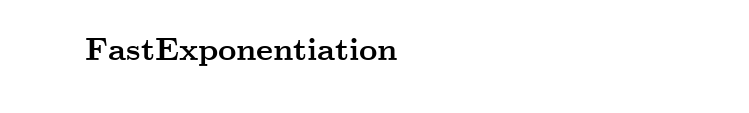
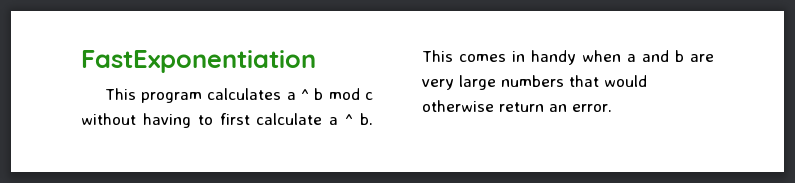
+ This program calculates a ^ b mod c without having to first calculate a ^ b. This comes in handy when a and b are very large numbers that would otherwise return an error.

